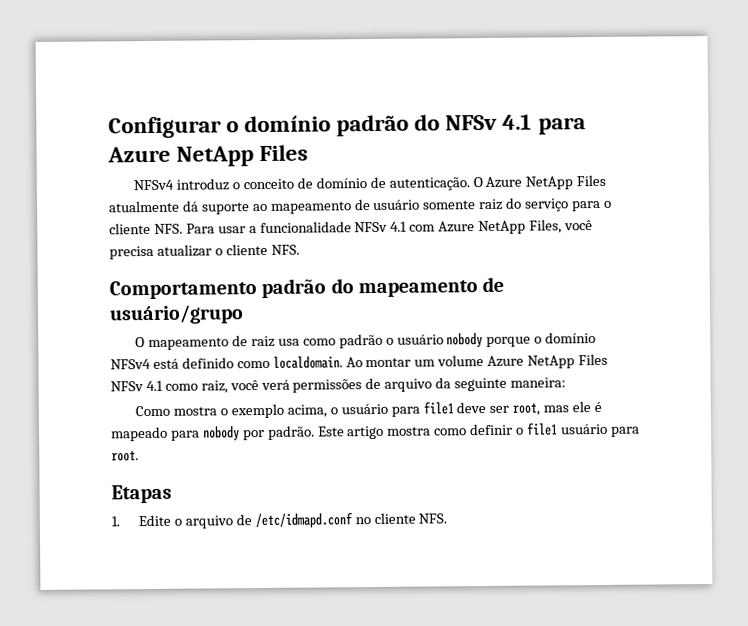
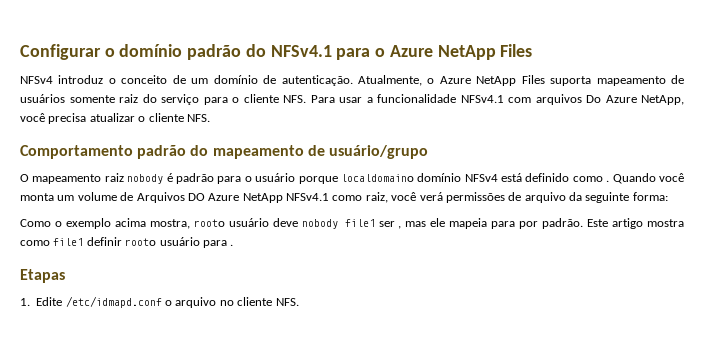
- Configurar o domínio padrão do NFSv 4.1 para Azure NetApp Files
+ Configurar o domínio padrão do NFSv4.1 para o Azure NetApp Files
- NFSv4 introduz o conceito de domínio de autenticação.
+ NFSv4 introduz o conceito de um domínio de autenticação.
- O Azure NetApp Files atualmente dá suporte ao mapeamento de usuário somente raiz do serviço para o cliente NFS. Para usar a funcionalidade NFSv 4.1 com Azure NetApp Files, você precisa atualizar o cliente NFS.
+ Atualmente, o Azure NetApp Files suporta mapeamento de usuários somente raiz do serviço para o cliente NFS. Para usar a funcionalidade NFSv4.1 com arquivos Do Azure NetApp, você precisa atualizar o cliente NFS.
- O mapeamento de raiz usa como padrão o usuário nobody porque o domínio NFSv4 está definido como localdomain. Ao montar um volume Azure NetApp Files NFSv 4.1 como raiz, você verá permissões de arquivo da seguinte maneira:
+ O mapeamento raiz nobody é padrão para o usuário porque localdomaino domínio NFSv4 está definido como . Quando você monta um volume de Arquivos DO Azure NetApp NFSv4.1 como raiz, você verá permissões de arquivo da seguinte forma:
- Como mostra o exemplo acima, o usuário para file1 deve ser root, mas ele é mapeado para nobody por padrão.
+ Como o exemplo acima mostra, rooto usuário deve nobody file1 ser , mas ele mapeia para por padrão.
- Este artigo mostra como definir o file1 usuário para root.
+ Este artigo mostra como file1 definir rooto usuário para .
- 1. Edite o arquivo de /etc/idmapd.conf no cliente NFS.
+ 1. Edite /etc/idmapd.conf o arquivo no cliente NFS.

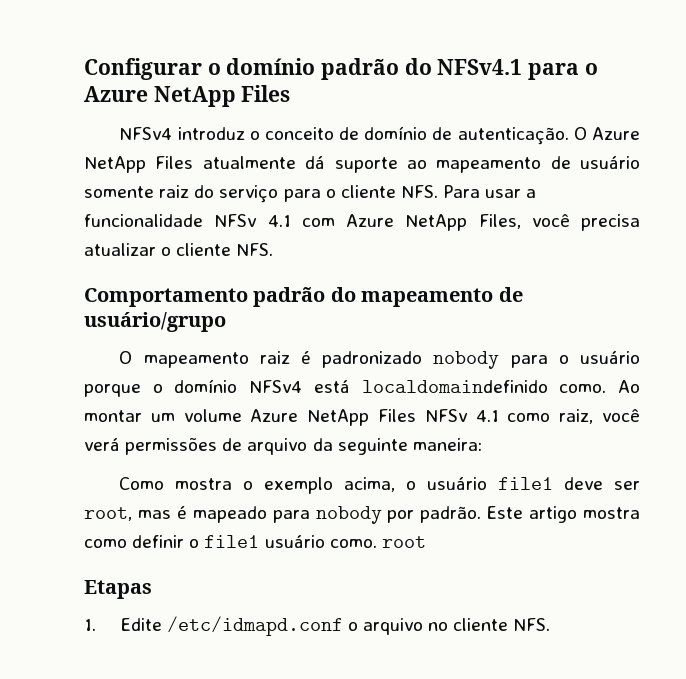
- NFSv4 introduz o conceito de um domínio de autenticação.
+ NFSv4 introduz o conceito de domínio de autenticação.
- Atualmente, o Azure NetApp Files suporta mapeamento de usuários somente raiz do serviço para o cliente NFS. Para usar a funcionalidade NFSv4.1 com arquivos Do Azure NetApp, você precisa atualizar o cliente NFS.
+ O Azure NetApp Files atualmente dá suporte ao mapeamento de usuário somente raiz do serviço para o cliente NFS. Para usar a funcionalidade NFSv 4.1 com Azure NetApp Files, você precisa atualizar o cliente NFS.
- O mapeamento raiz nobody é padrão para o usuário porque localdomaino domínio NFSv4 está definido como . Quando você monta um volume de Arquivos DO Azure NetApp NFSv4.1 como raiz, você verá permissões de arquivo da seguinte forma:
+ O mapeamento raiz é padronizado nobody para o usuário porque o domínio NFSv4 está localdomaindefinido como. Ao montar um volume Azure NetApp Files NFSv 4.1 como raiz, você verá permissões de arquivo da seguinte maneira:
- Como o exemplo acima mostra, rooto usuário deve nobody file1 ser , mas ele mapeia para por padrão.
+ Como mostra o exemplo acima, o usuário file1 deve ser root, mas é mapeado para nobody por padrão.
- Este artigo mostra como file1 definir rooto usuário para .
+ Este artigo mostra como definir o file1 usuário como. root

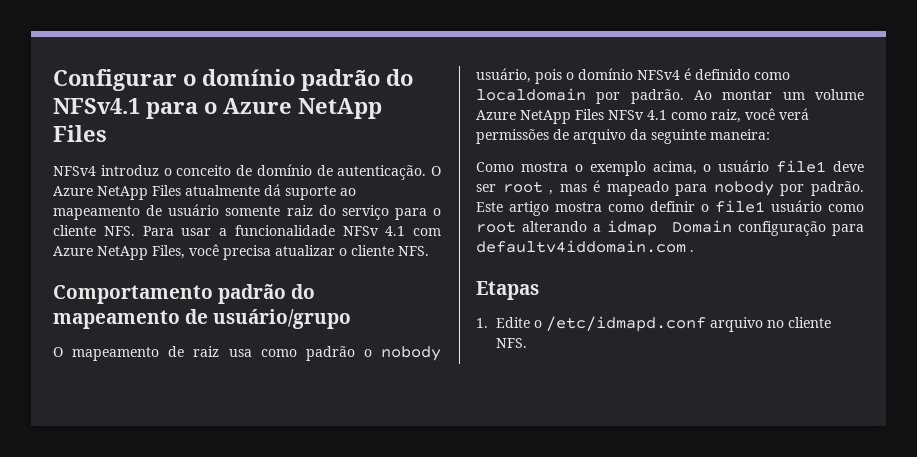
- O mapeamento raiz é padronizado nobody para o usuário porque o domínio NFSv4 está localdomaindefinido como.
+ O mapeamento de raiz usa como padrão o nobody usuário, pois o domínio NFSv4 é definido como localdomain por padrão.
- Como mostra o exemplo acima, o usuário file1 deve ser root, mas é mapeado para nobody por padrão.
+ Como mostra o exemplo acima, o usuário file1 deve ser root , mas é mapeado para nobody por padrão.
- Este artigo mostra como definir o file1 usuário como. root
+ Este artigo mostra como definir o file1 usuário como root alterando a idmap Domain configuração para defaultv4iddomain.com .
- 1. Edite /etc/idmapd.conf o arquivo no cliente NFS.
+ 1. Edite o /etc/idmapd.conf arquivo no cliente NFS.

